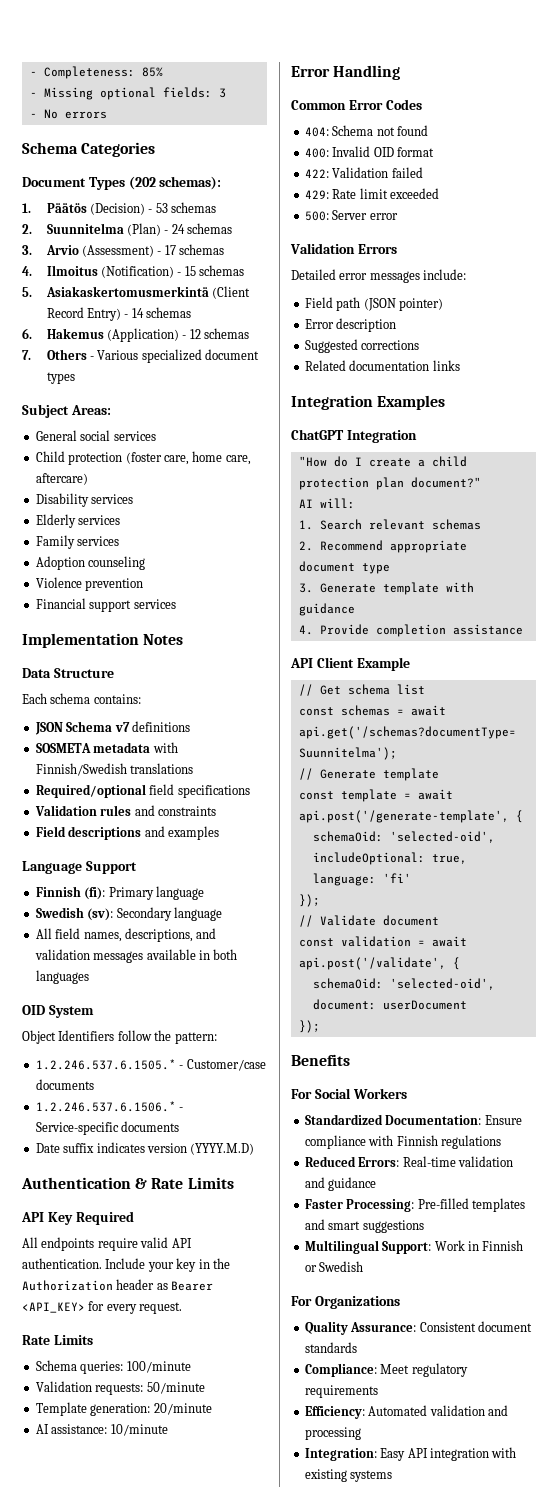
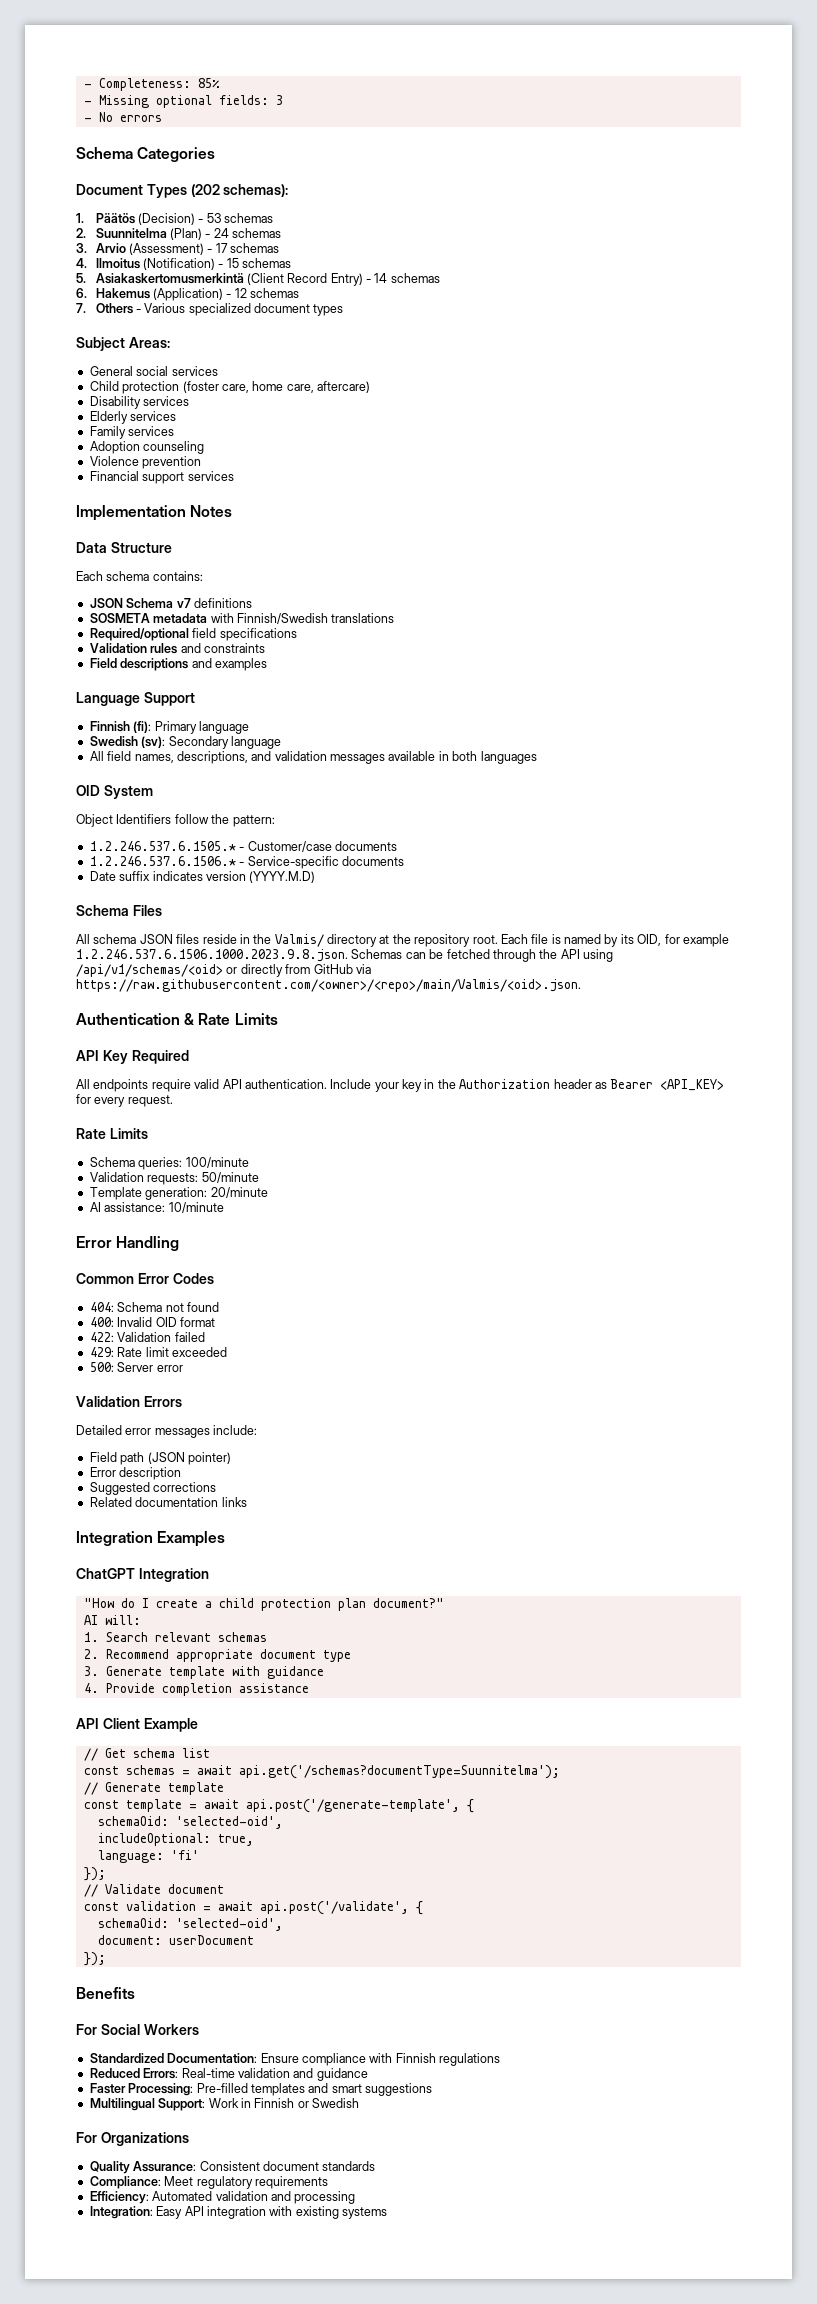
+ Schema Files
+ All schema JSON files reside in the Valmis/ directory at the repository root. Each file is named by its OID, for example 1.2.246.537.6.1506.1000.2023.9.8.json. Schemas can be fetched through the API using /api/v1/schemas/<oid> or directly from GitHub via https://raw.githubusercontent.com/<owner>/<repo>/main/Valmis/<oid>.json.

